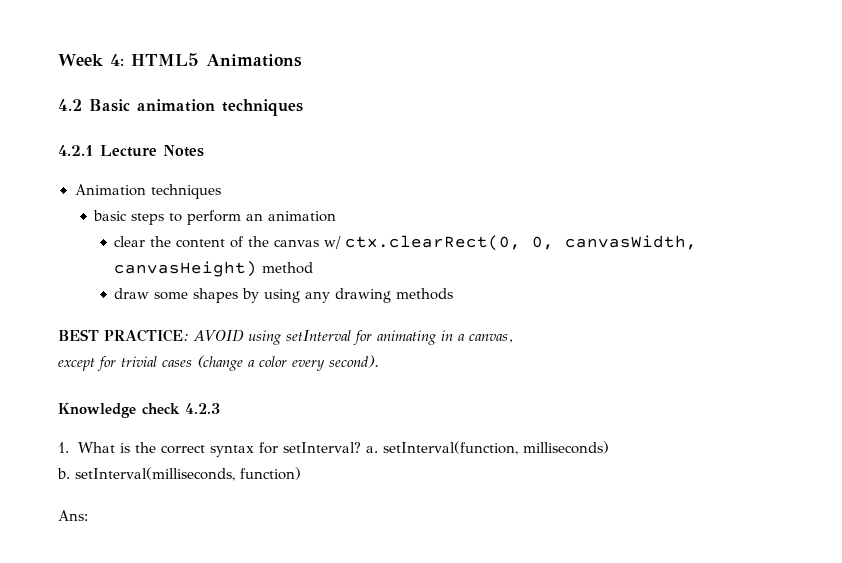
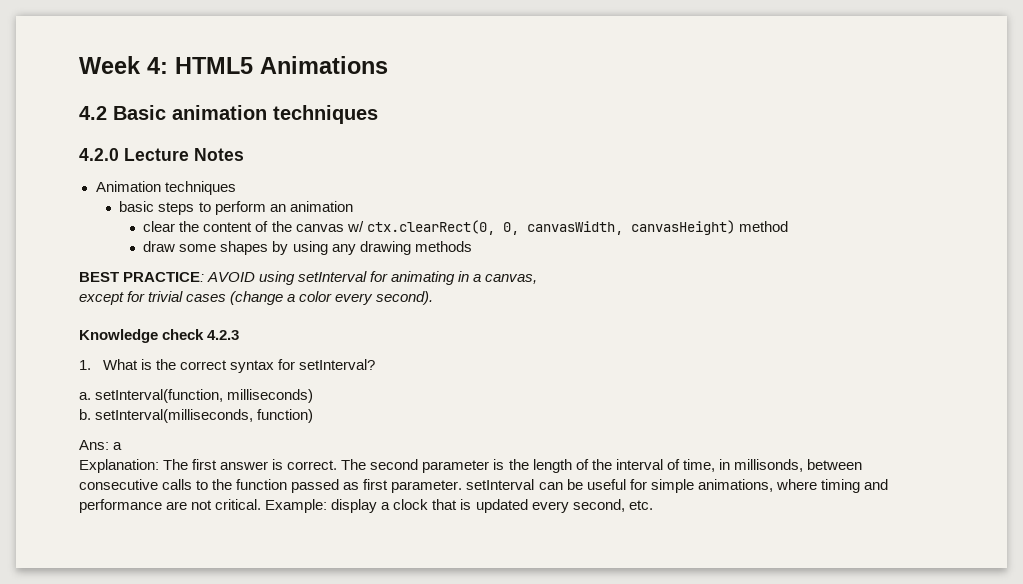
- 4.2.1 Lecture Notes
+ 4.2.0 Lecture Notes
- 1. What is the correct syntax for setInterval? a. setInterval(function, milliseconds)
+ 1. What is the correct syntax for setInterval?
+ a. setInterval(function, milliseconds)
- Ans:
+ Ans: a
+ Explanation: The first answer is correct. The second parameter is the length of the interval of time, in millisonds, between consecutive calls to the function passed as first parameter. setInterval can be useful for simple animations, where timing and performance are not critical. Example: display a clock that is updated every second, etc.

